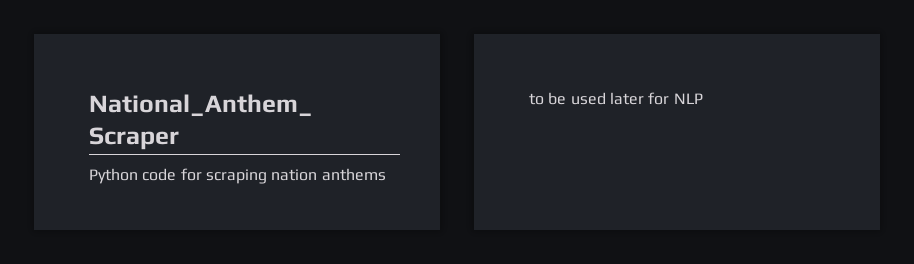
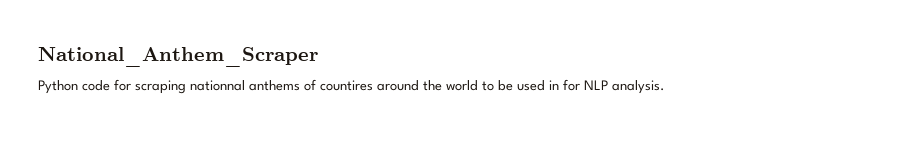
- Python code for scraping nation anthems to be used later for NLP
+ Python code for scraping nationnal anthems of countires around the world to be used in for NLP analysis.

